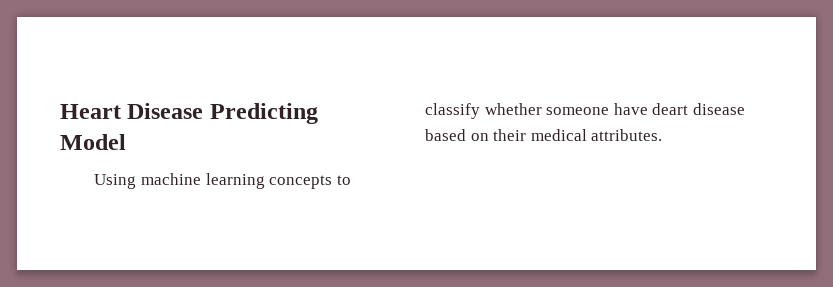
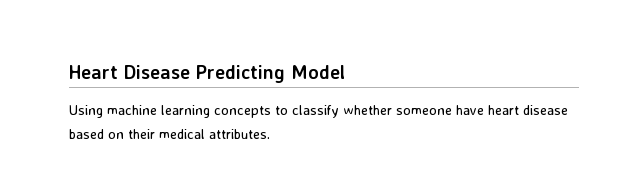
- Using machine learning concepts to classify whether someone have deart disease based on their medical attributes.
+ Using machine learning concepts to classify whether someone have heart disease based on their medical attributes.

